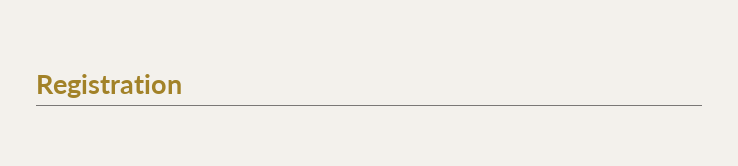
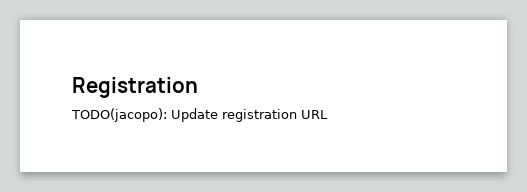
+ TODO(jacopo): Update registration URL

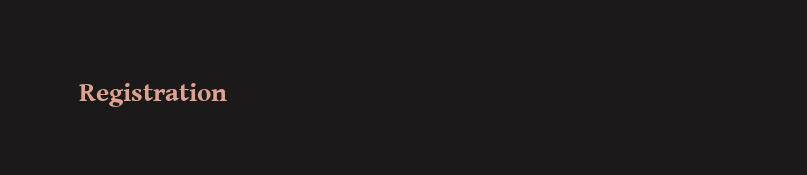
- TODO(jacopo): Update registration URL

